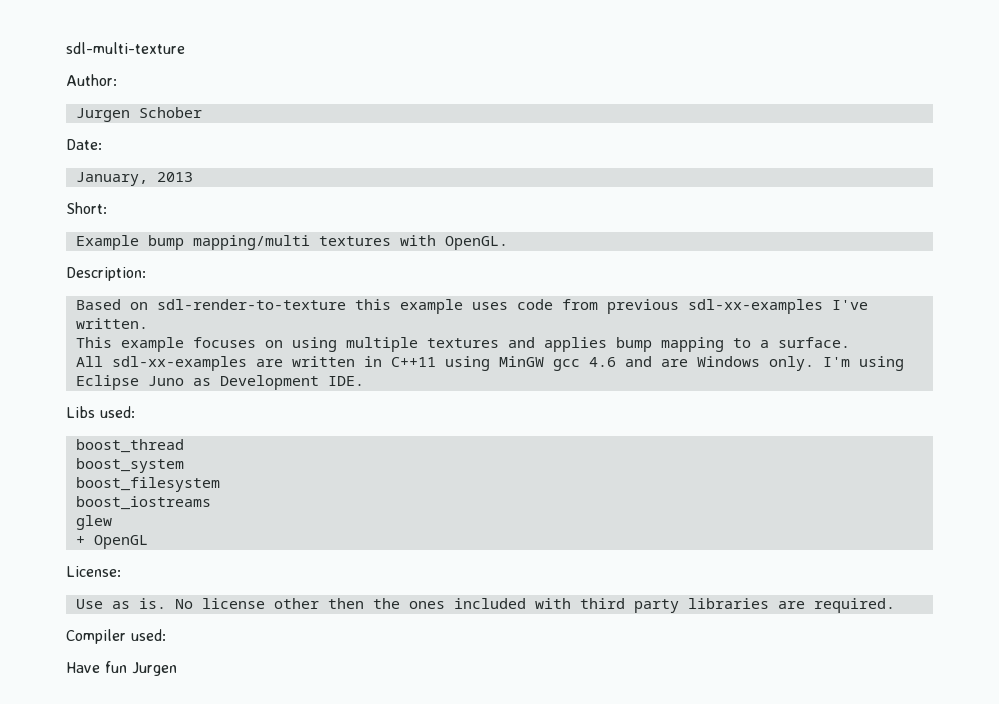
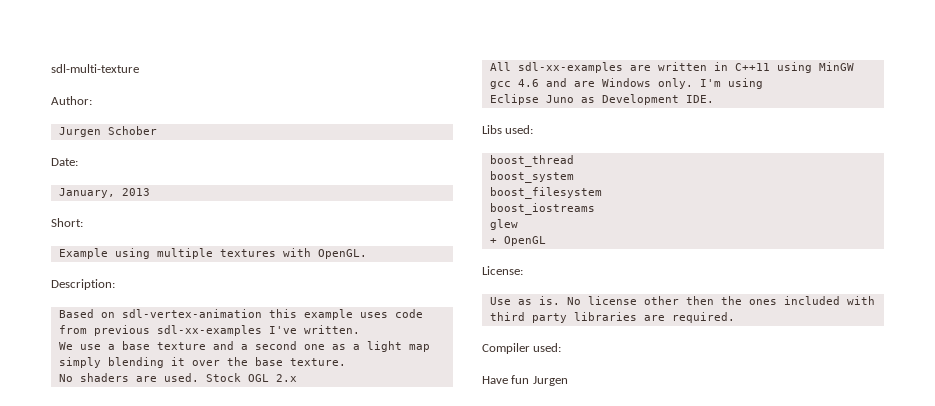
- Example bump mapping/multi textures with OpenGL.
+ Example using multiple textures with OpenGL.
- Based on sdl-render-to-texture this example uses code from previous sdl-xx-examples I've written.
+ Based on sdl-vertex-animation this example uses code from previous sdl-xx-examples I've written.
- This example focuses on using multiple textures and applies bump mapping to a surface.
+ We use a base texture and a second one as a light map simply blending it over the base texture.
+ No shaders are used. Stock OGL 2.x

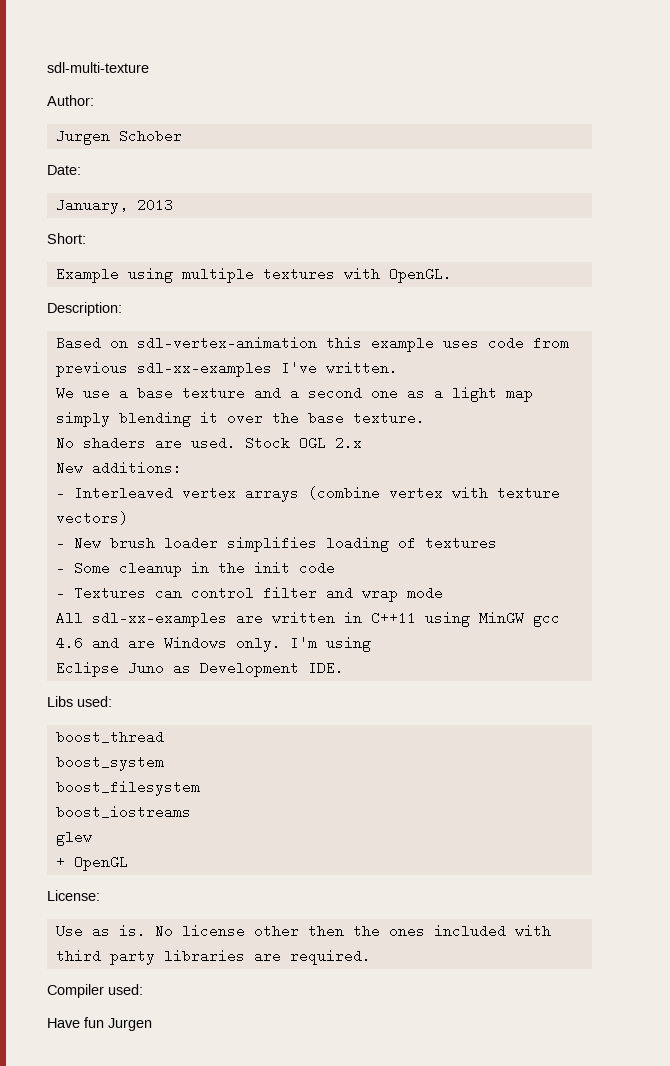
+ New additions:
+ - Interleaved vertex arrays (combine vertex with texture vectors)
+ - New brush loader simplifies loading of textures
+ - Some cleanup in the init code
+ - Textures can control filter and wrap mode

